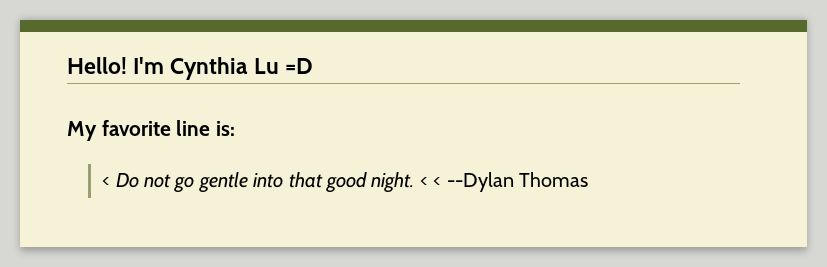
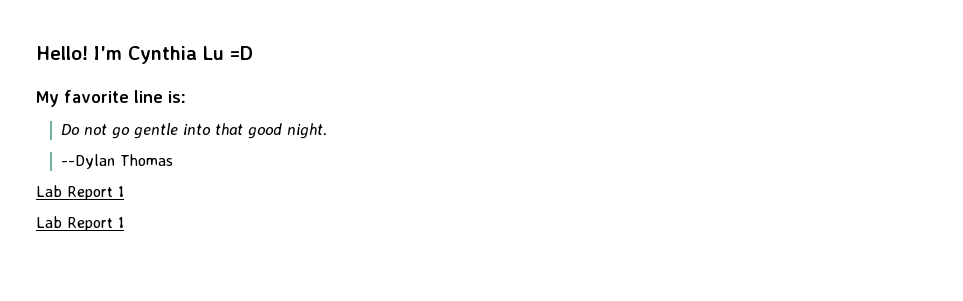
- < Do not go gentle into that good night. < < --Dylan Thomas
+ Do not go gentle into that good night.
+ --Dylan Thomas
+ Lab Report 1
+ Lab Report 1

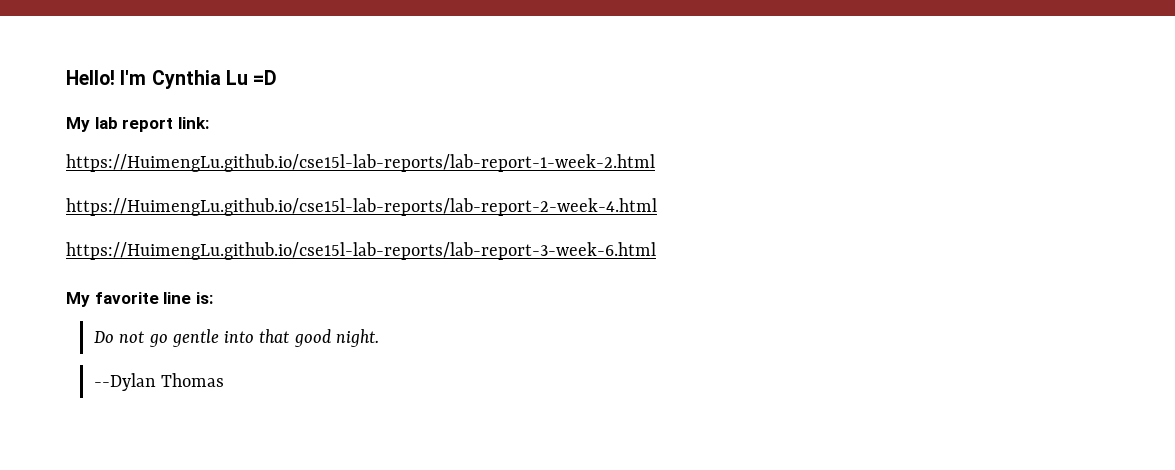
+ My lab report link:
+ https://HuimengLu.github.io/cse15l-lab-reports/lab-report-1-week-2.html
+ https://HuimengLu.github.io/cse15l-lab-reports/lab-report-2-week-4.html
+ https://HuimengLu.github.io/cse15l-lab-reports/lab-report-3-week-6.html
  --Dylan Thomas
- Lab Report 1
- Lab Report 1

